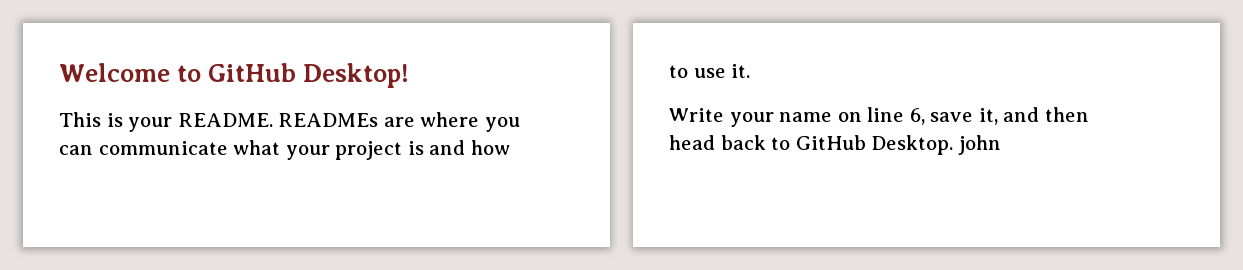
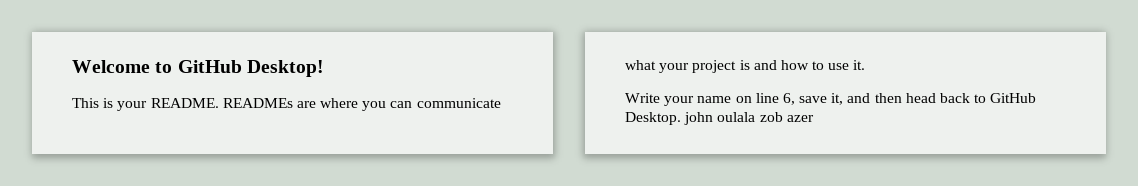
- Write your name on line 6, save it, and then head back to GitHub Desktop. john
+ Write your name on line 6, save it, and then head back to GitHub Desktop. john oulala zob azer

